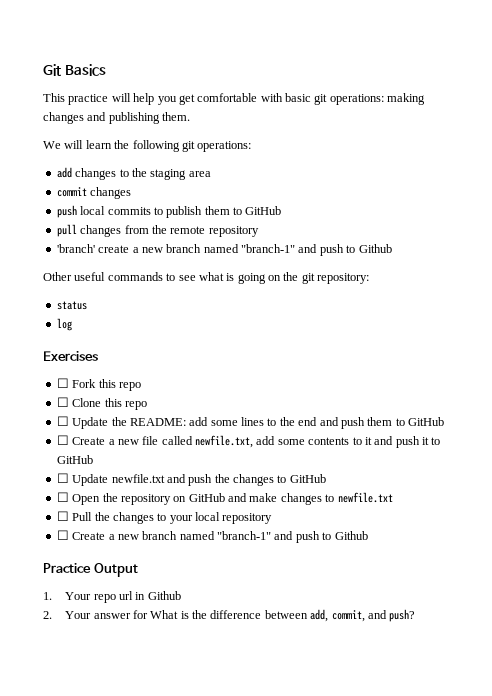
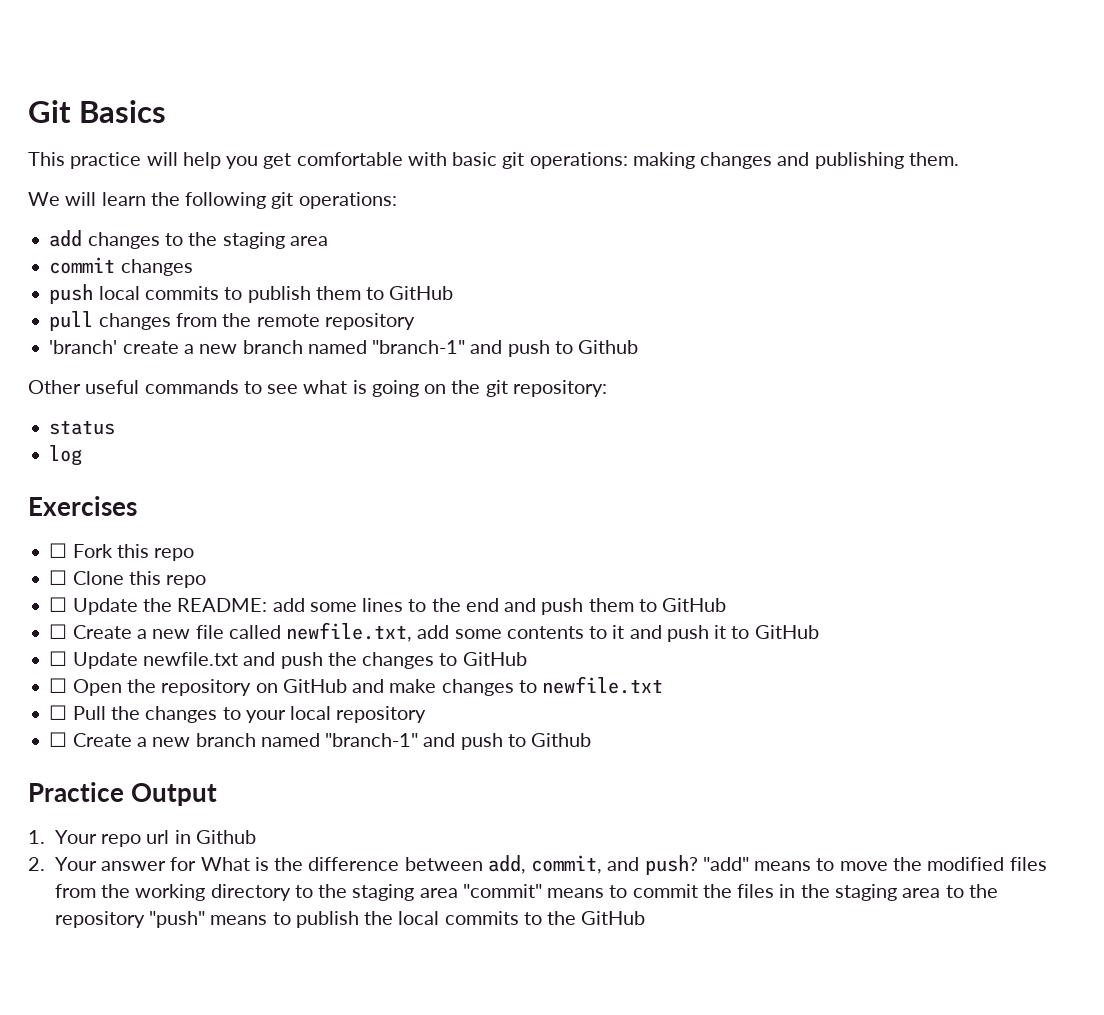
+ "add" means to move the modified files from the working directory to the staging area "commit" means to commit the files in the staging area to the repository "push" means to publish the local commits to the GitHub

